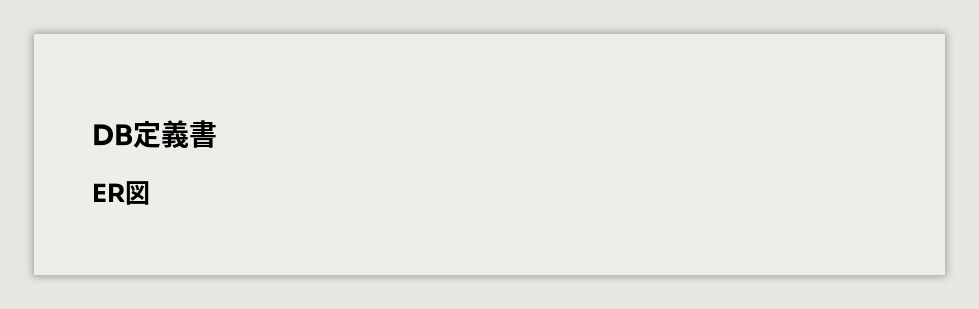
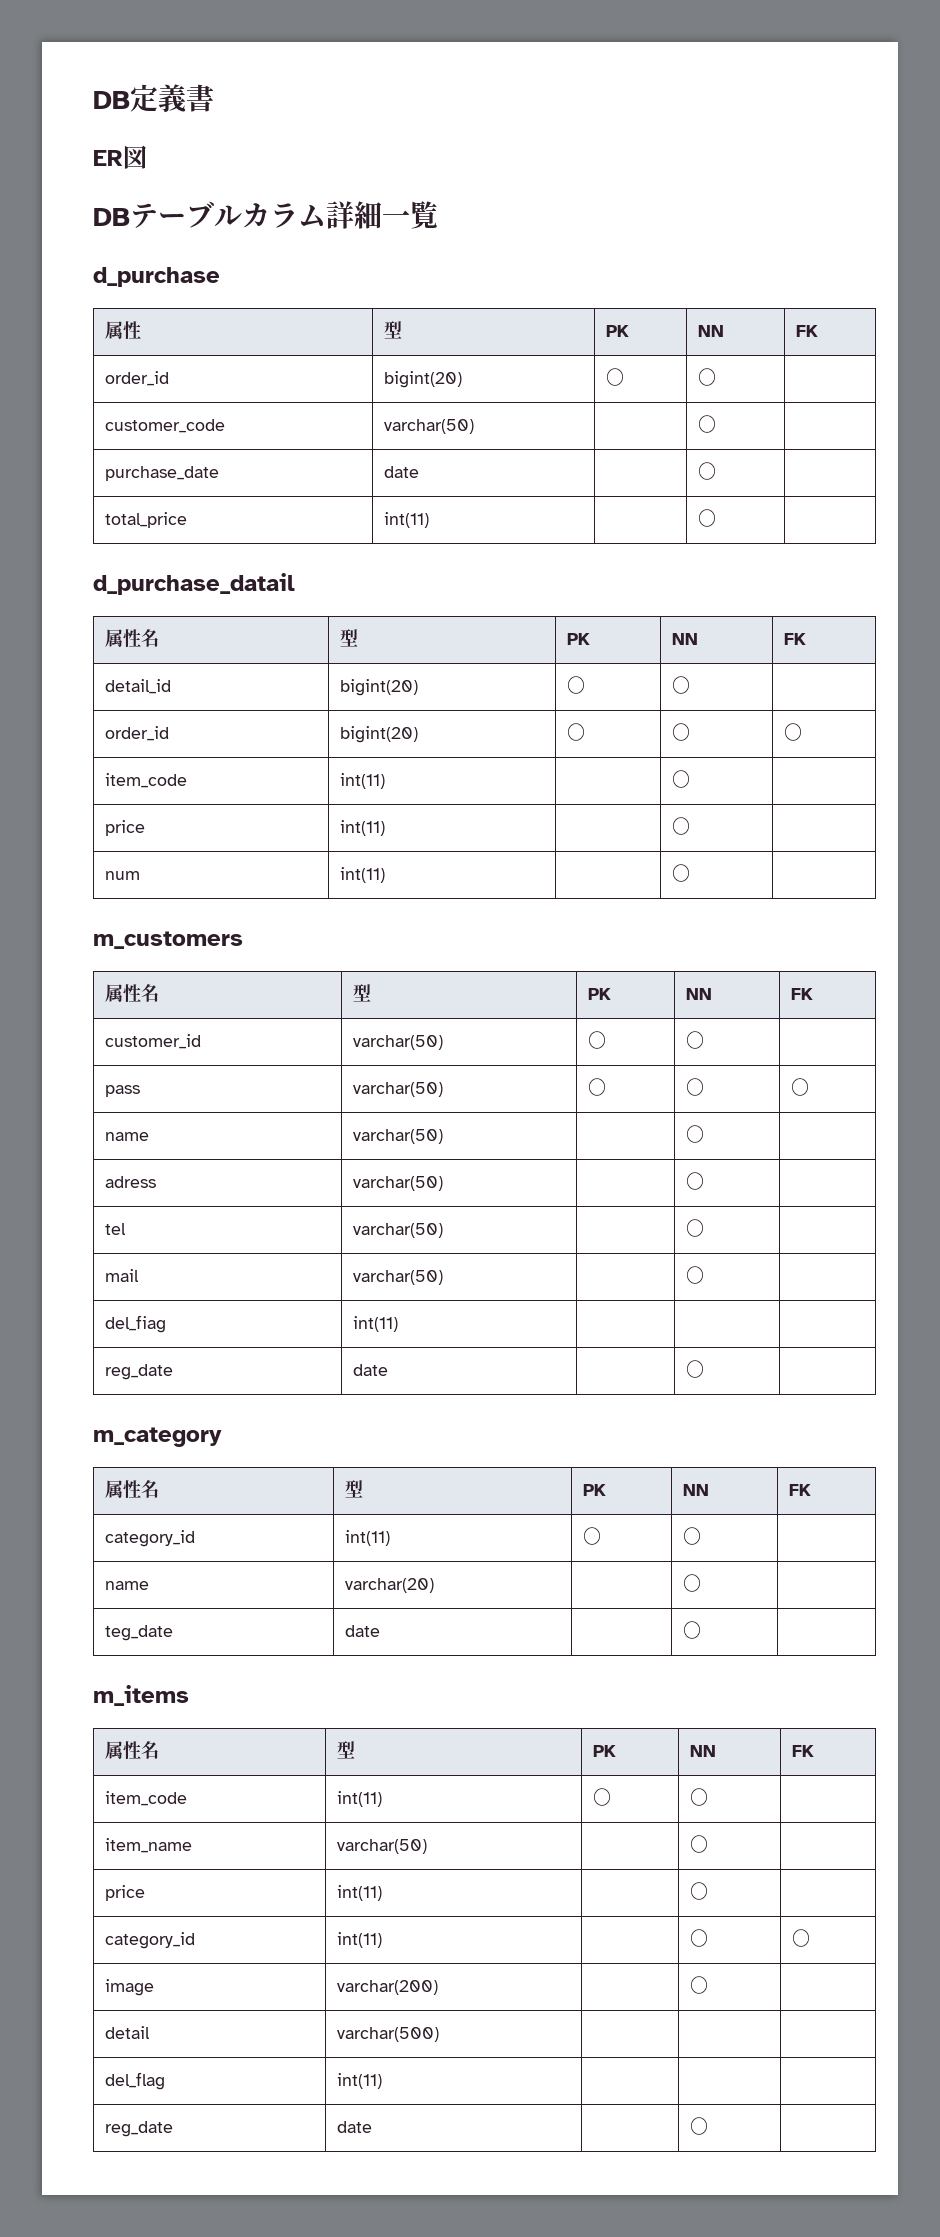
+ DBテーブルカラム詳細一覧
+ d_purchase
+ 属性 | 型 | PK | NN | FK
+ order_id | bigint(20) | 〇 | 〇 |
+ customer_code | varchar(50) | | 〇 |
+ purchase_date | date | | 〇 |
+ total_price | int(11) | | 〇 |
+ d_purchase_datail
+ 属性名 | 型 | PK | NN | FK
+ detail_id | bigint(20) | 〇 | 〇 |
+ order_id | bigint(20) | 〇 | 〇 | 〇
+ item_code | int(11) | | 〇 |
+ price | int(11) | | 〇 |
+ num | int(11) | | 〇 |
+ m_customers
+ 属性名 | 型 | PK | NN | FK
+ customer_id | varchar(50) | 〇 | 〇 |
+ pass | varchar(50) | 〇 | 〇 | 〇
+ name | varchar(50) | | 〇 |
+ adress | varchar(50) | | 〇 |
+ tel | varchar(50) | | 〇 |
+ mail | varchar(50) | | 〇 |
+ del_fiag | int(11) | | |
+ reg_date | date | | 〇 |
+ m_category
+ 属性名 | 型 | PK | NN | FK
+ category_id | int(11) | 〇 | 〇 |
+ name | varchar(20) | | 〇 |
+ teg_date | date | | 〇 |
+ m_items
+ 属性名 | 型 | PK | NN | FK
+ item_code | int(11) | 〇 | 〇 |
+ item_name | varchar(50) | | 〇 |
+ price | int(11) | | 〇 |
+ category_id | int(11) | | 〇 | 〇
+ image | varchar(200) | | 〇 |
+ detail | varchar(500) | | |
+ del_flag | int(11) | | |
+ reg_date | date | | 〇 |

